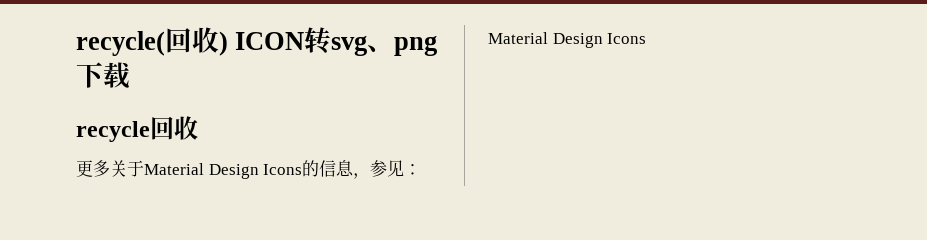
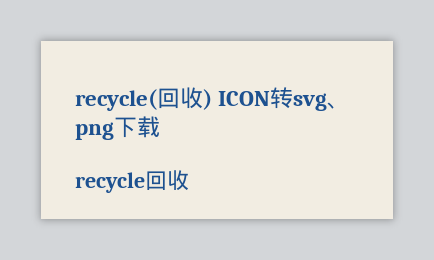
- 更多关于Material Design Icons的信息，参见：Material Design Icons

